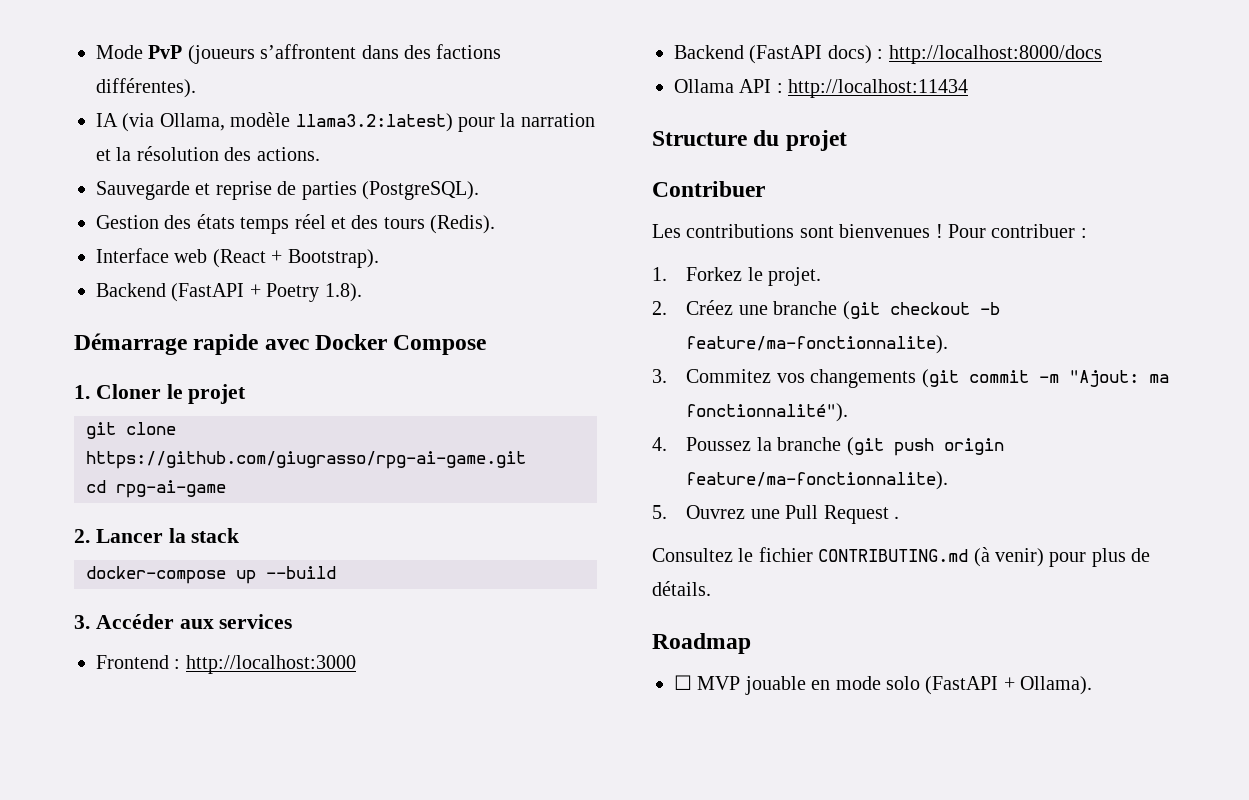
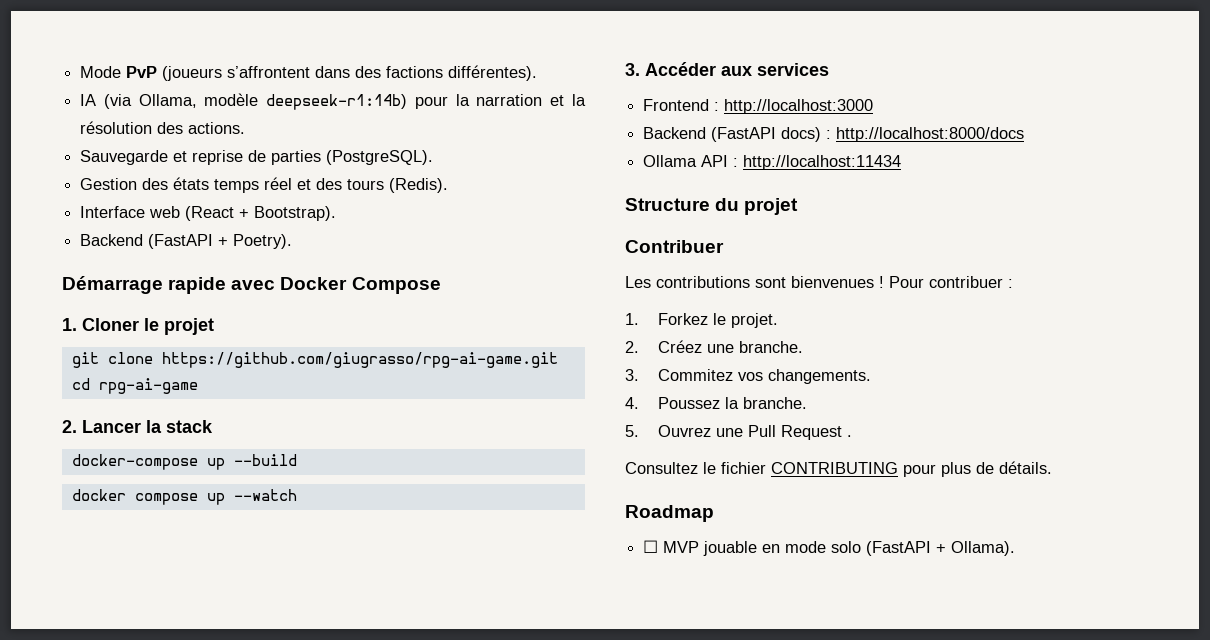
- IA (via Ollama, modèle llama3.2:latest) pour la narration et la résolution des actions.
+ IA (via Ollama, modèle deepseek-r1:14b) pour la narration et la résolution des actions.
- Backend (FastAPI + Poetry 1.8).
+ Backend (FastAPI + Poetry).
+ docker compose up --watch
- 2. Créez une branche (git checkout -b feature/ma-fonctionnalite).
- 3. Commitez vos changements (git commit -m "Ajout: ma fonctionnalité").
- 4. Poussez la branche (git push origin feature/ma-fonctionnalite).
+ 2. Créez une branche.
+ 3. Commitez vos changements.
+ 4. Poussez la branche.
- Consultez le fichier CONTRIBUTING.md (à venir) pour plus de détails.
+ Consultez le fichier CONTRIBUTING pour plus de détails.

